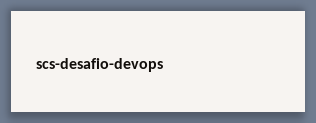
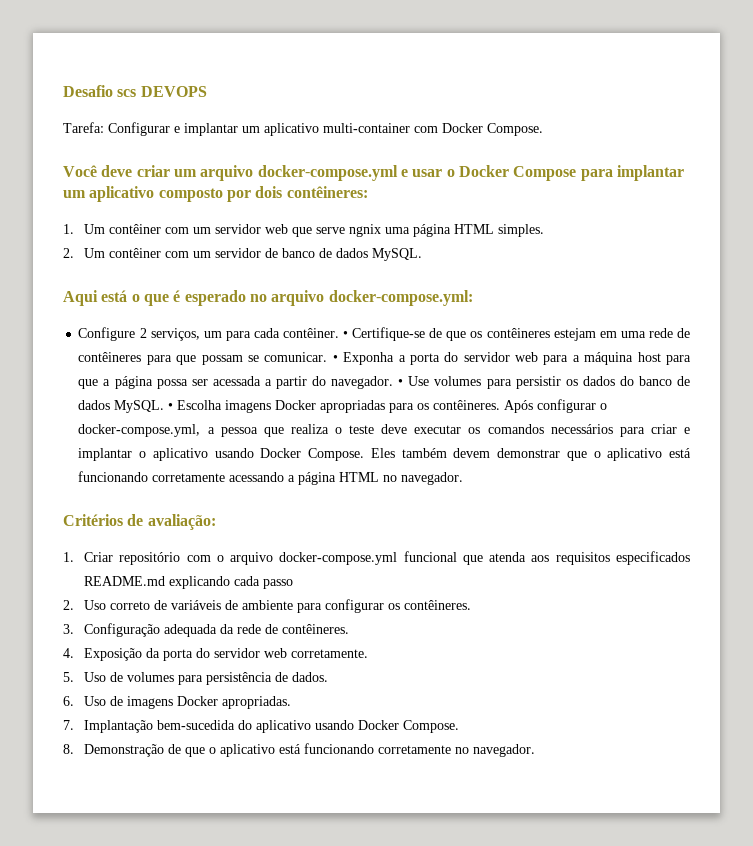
- scs-desafio-devops
+ Desafio scs DEVOPS
+ Tarefa: Configurar e implantar um aplicativo multi-container com Docker Compose.
+ Você deve criar um arquivo docker-compose.yml e usar o Docker Compose para implantar um aplicativo composto por dois contêineres:
+ 1. Um contêiner com um servidor web que serve ngnix uma página HTML simples.
+ 2. Um contêiner com um servidor de banco de dados MySQL.
+ Aqui está o que é esperado no arquivo docker-compose.yml:
+ Configure 2 serviços, um para cada contêiner. • Certifique-se de que os contêineres estejam em uma rede de contêineres para que possam se comunicar. • Exponha a porta do servidor web para a máquina host para que a página possa ser acessada a partir do navegador. • Use volumes para persistir os dados do banco de dados MySQL. • Escolha imagens Docker apropriadas para os contêineres. Após configurar o docker-compose.yml, a pessoa que realiza o teste deve executar os comandos necessários para criar e implantar o aplicativo usando Docker Compose. Eles também devem demonstrar que o aplicativo está funcionando corretamente acessando a página HTML no navegador.
+ Critérios de avaliação:
+ 1. Criar repositório com o arquivo docker-compose.yml funcional que atenda aos requisitos especificados README.md explicando cada passo
+ 2. Uso correto de variáveis de ambiente para configurar os contêineres.
+ 3. Configuração adequada da rede de contêineres.
+ 4. Exposição da porta do servidor web corretamente.
+ 5. Uso de volumes para persistência de dados.
+ 6. Uso de imagens Docker apropriadas.
+ 7. Implantação bem-sucedida do aplicativo usando Docker Compose.
+ 8. Demonstração de que o aplicativo está funcionando corretamente no navegador.

